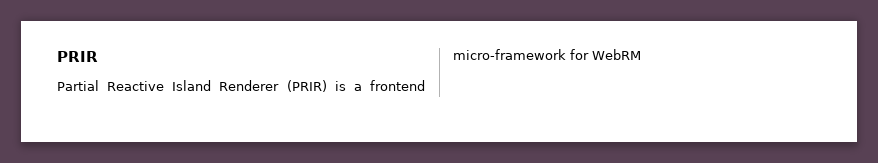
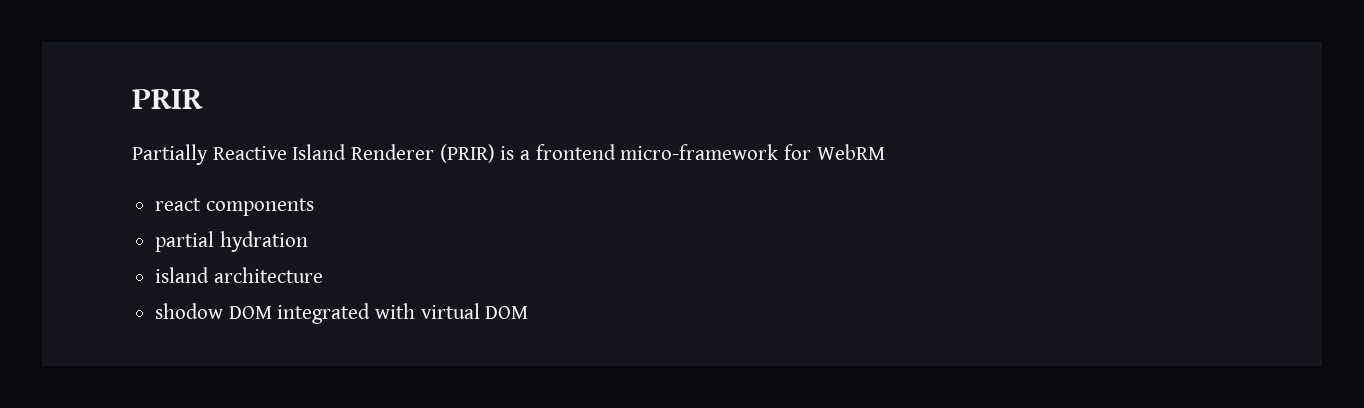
- Partial Reactive Island Renderer (PRIR) is a frontend micro-framework for WebRM
+ Partially Reactive Island Renderer (PRIR) is a frontend micro-framework for WebRM
+ react components
+ partial hydration
+ island architecture
+ shodow DOM integrated with virtual DOM

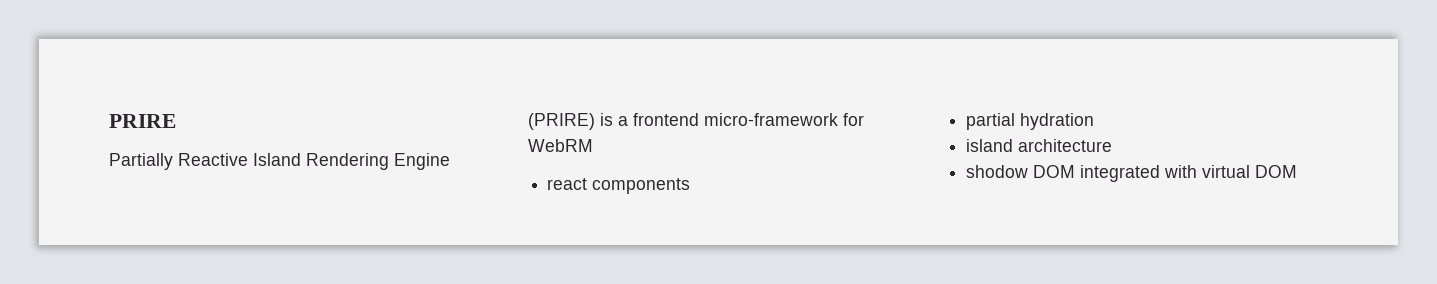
- PRIR
+ PRIRE
- Partially Reactive Island Renderer (PRIR) is a frontend micro-framework for WebRM
+ Partially Reactive Island Rendering Engine (PRIRE) is a frontend micro-framework for WebRM

